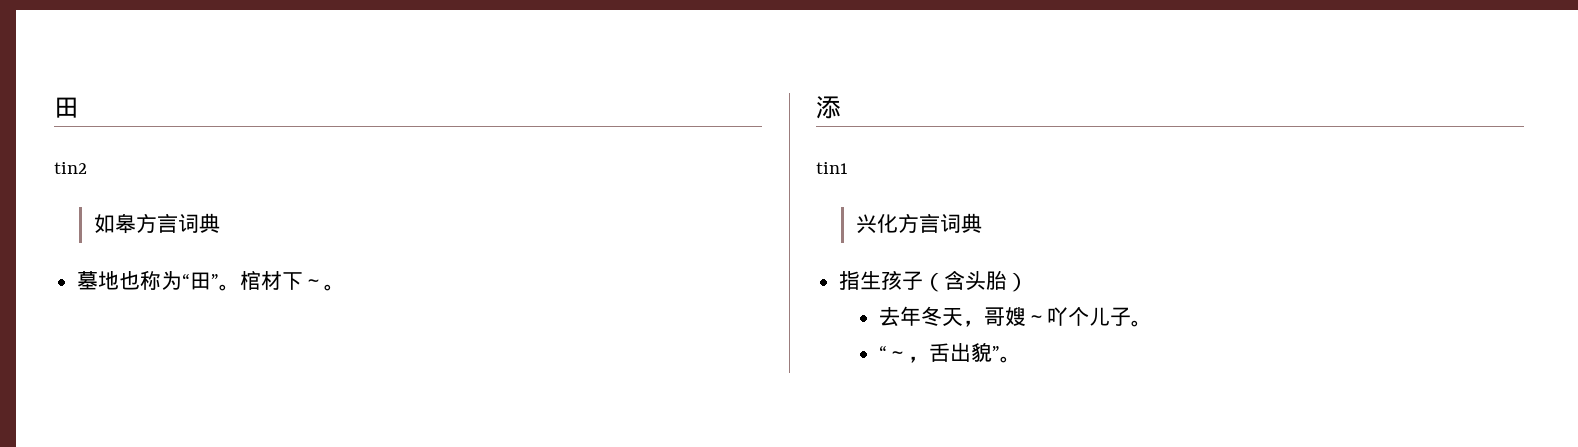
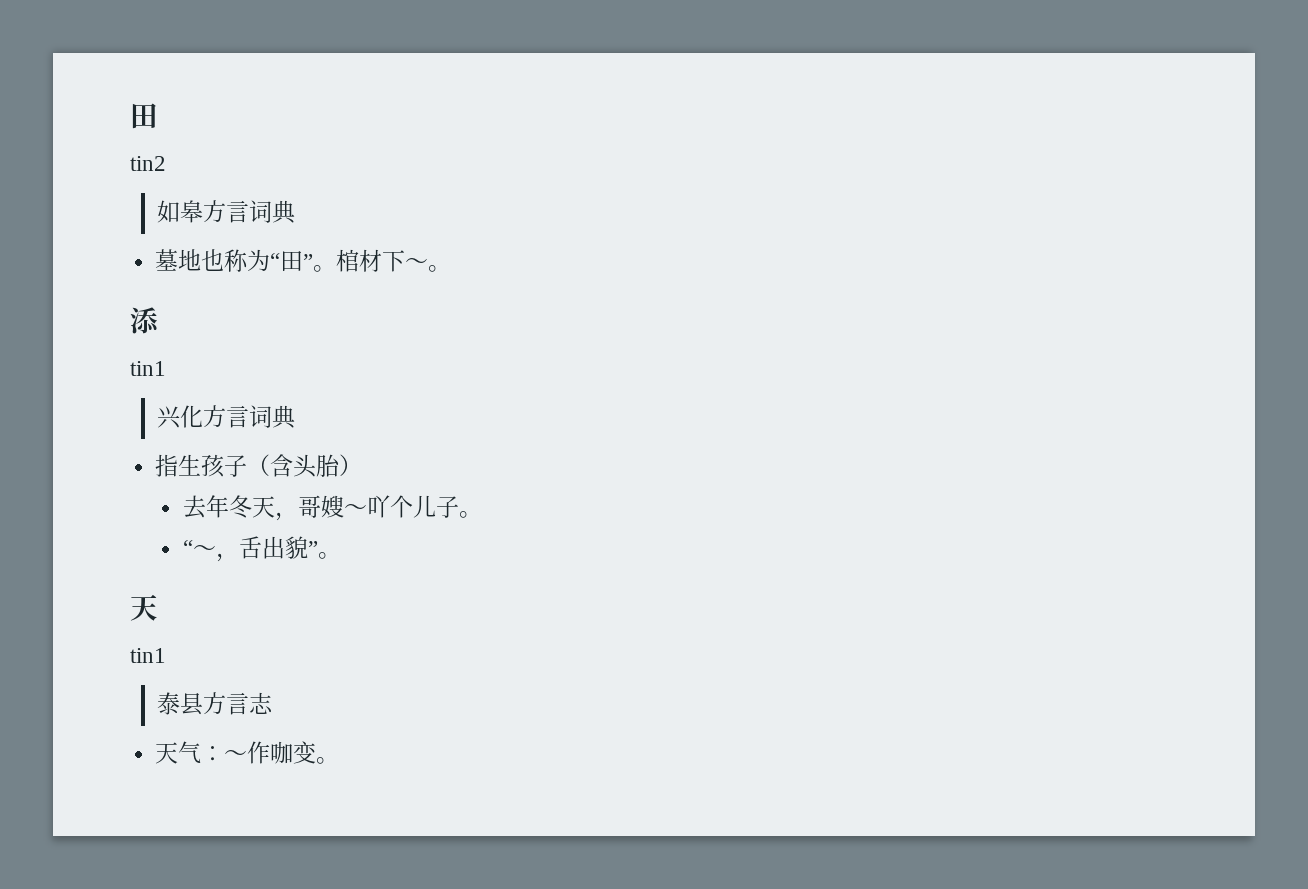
  “～，舌出貌”。
+ 天
+ tin1
+ 泰县方言志
+ 天气：～作咖变。

